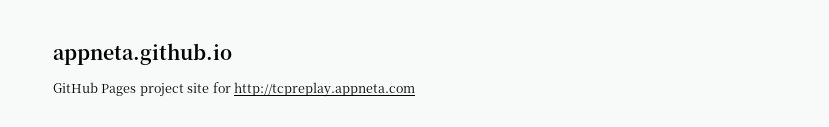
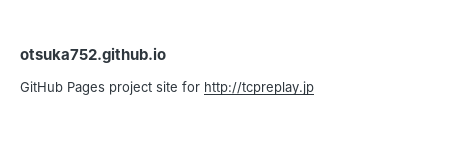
- appneta.github.io
+ otsuka752.github.io
- GitHub Pages project site for http://tcpreplay.appneta.com
+ GitHub Pages project site for http://tcpreplay.jp

